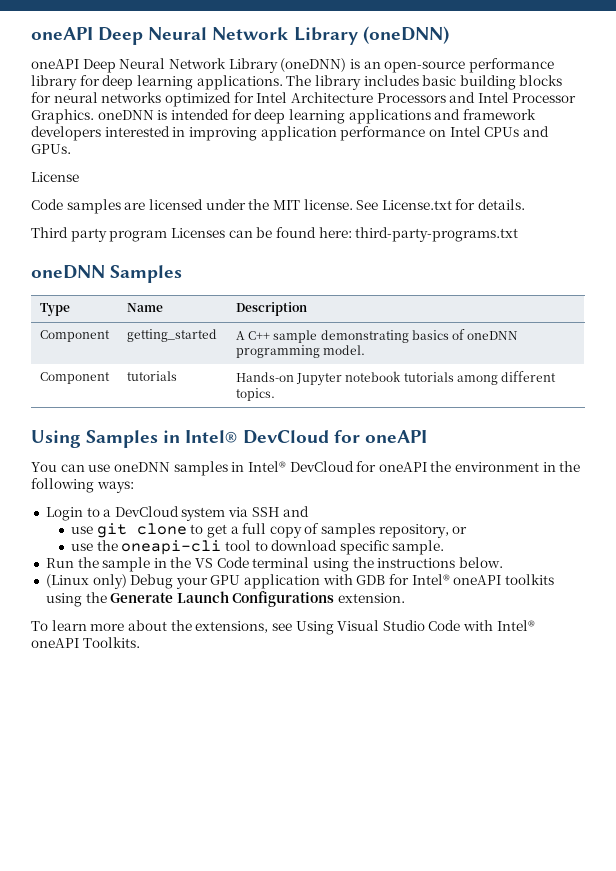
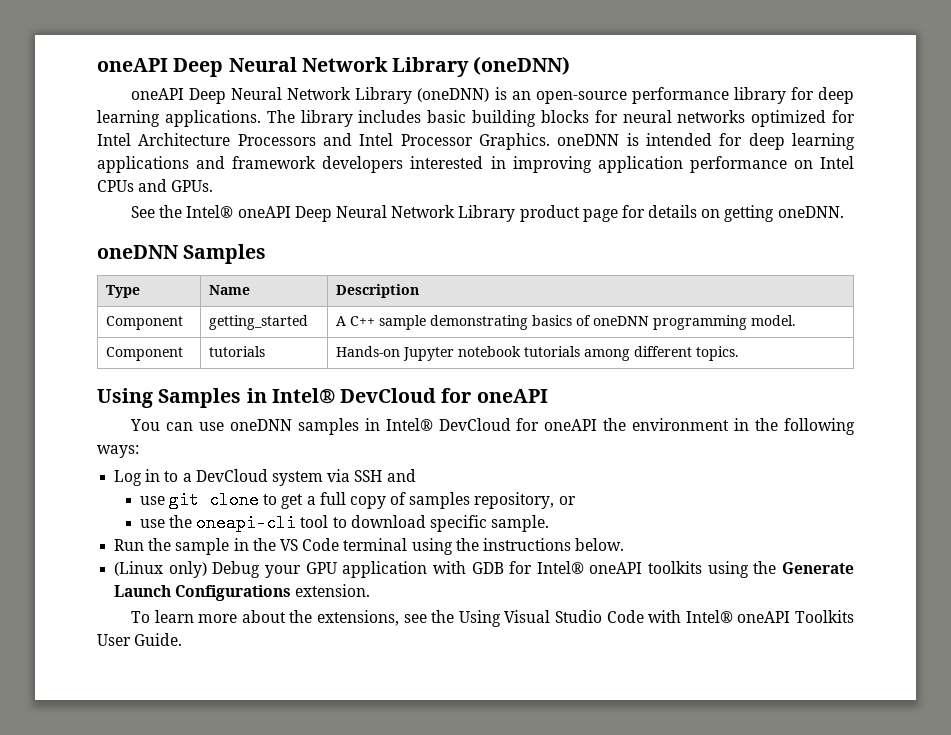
- License
- Code samples are licensed under the MIT license. See License.txt for details.
- Third party program Licenses can be found here: third-party-programs.txt
+ See the Intel® oneAPI Deep Neural Network Library product page for details on getting oneDNN.
- Login to a DevCloud system via SSH and
+ Log in to a DevCloud system via SSH and
- To learn more about the extensions, see Using Visual Studio Code with Intel® oneAPI Toolkits.
+ To learn more about the extensions, see the Using Visual Studio Code with Intel® oneAPI Toolkits User Guide.

